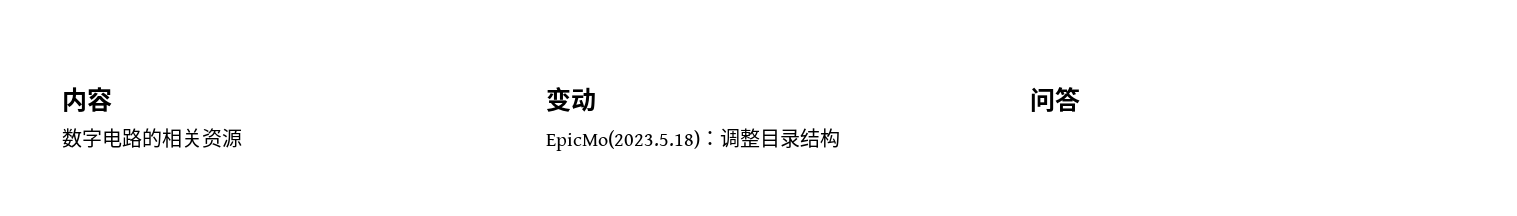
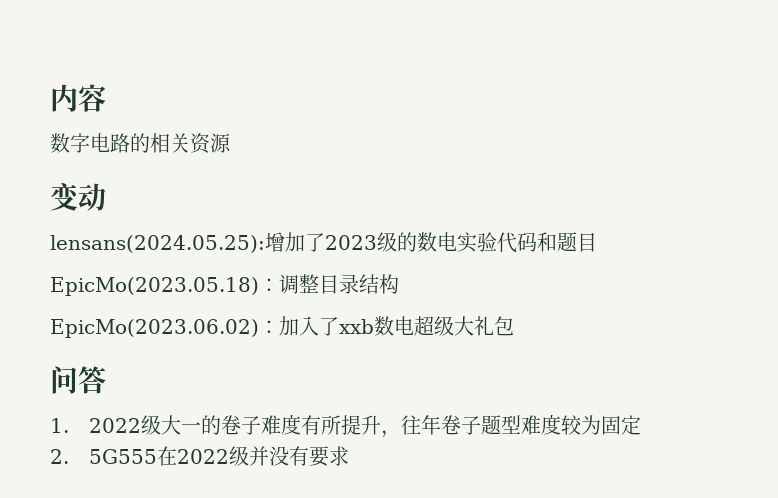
- EpicMo(2023.5.18)：调整目录结构
+ lensans(2024.05.25):增加了2023级的数电实验代码和题目
+ EpicMo(2023.05.18)：调整目录结构
+ EpicMo(2023.06.02)：加入了xxb数电超级大礼包
  问答
+ 1. 2022级大一的卷子难度有所提升，往年卷子题型难度较为固定
+ 2. 5G555在2022级并没有要求

